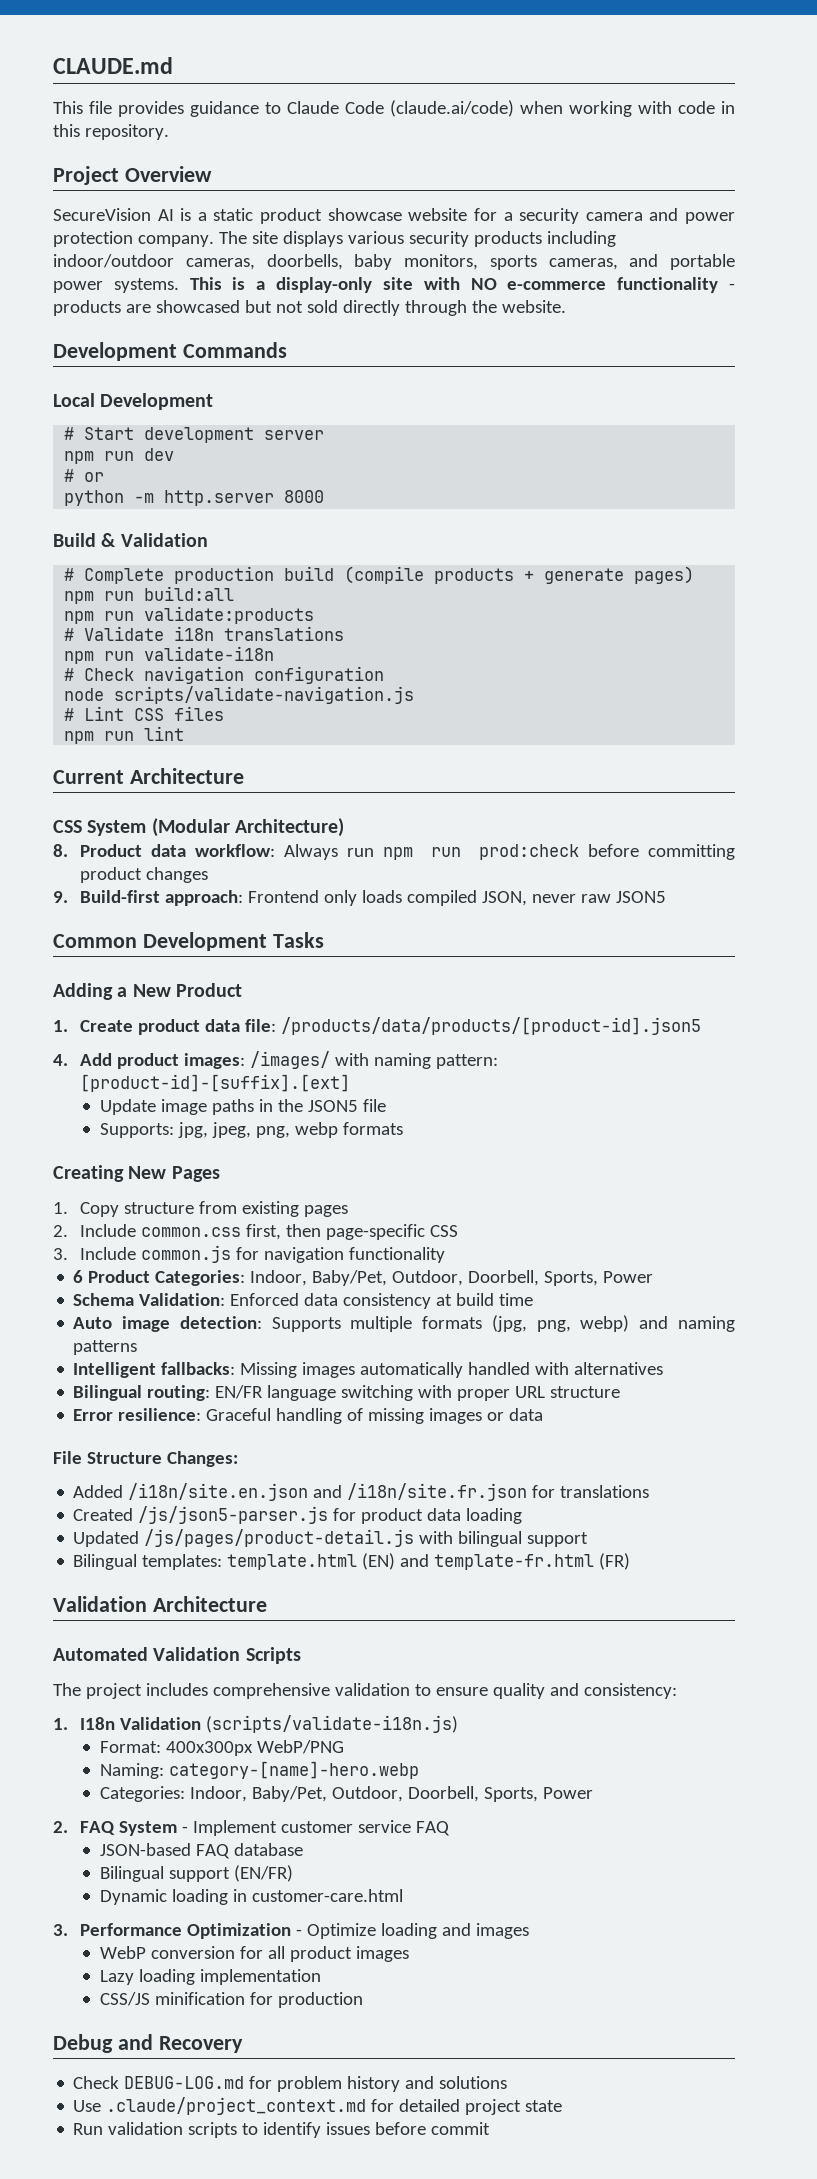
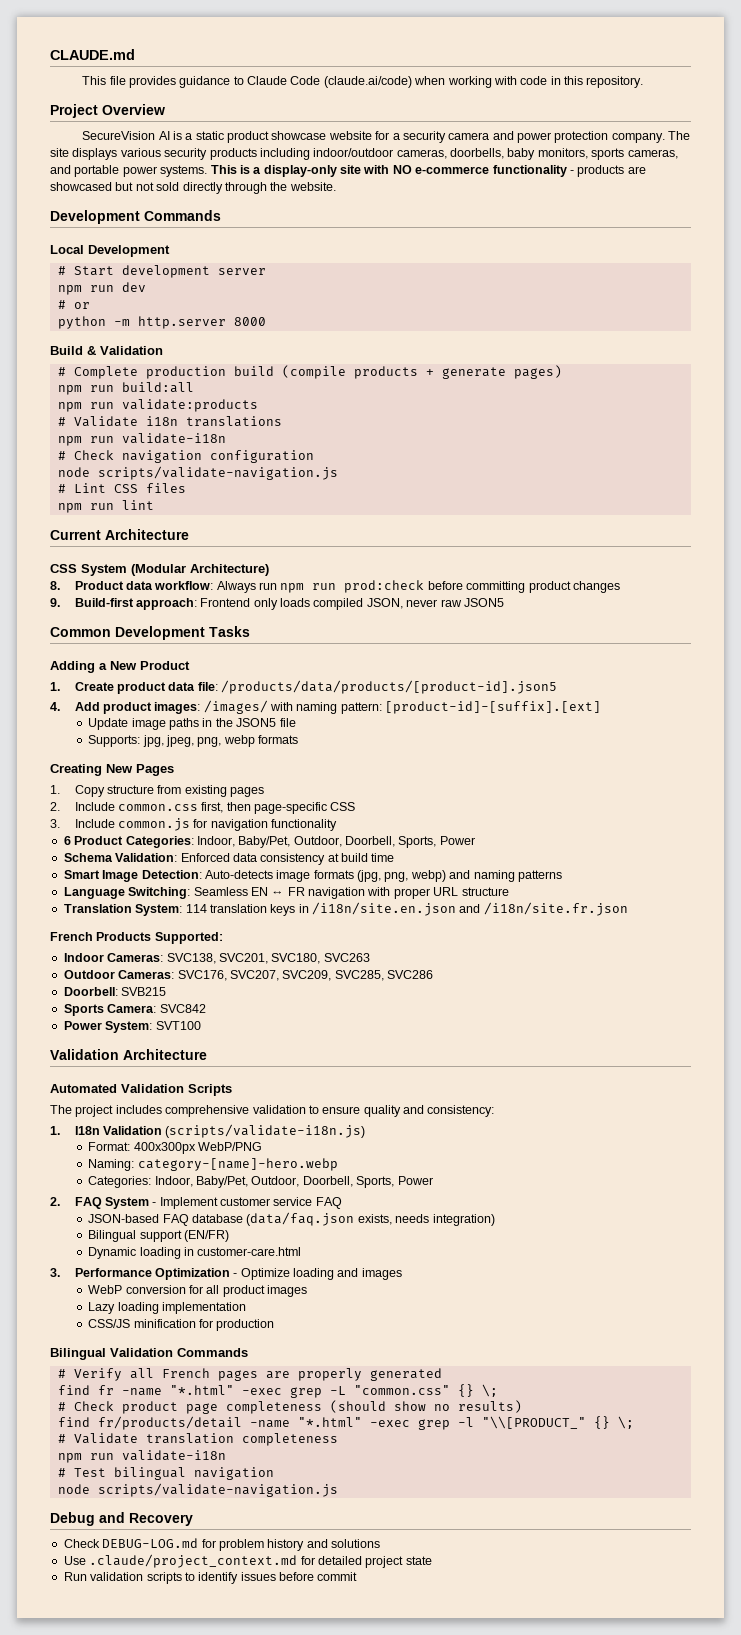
- Auto image detection: Supports multiple formats (jpg, png, webp) and naming patterns
+ Smart Image Detection: Auto-detects image formats (jpg, png, webp) and naming patterns
- Intelligent fallbacks: Missing images automatically handled with alternatives
- Bilingual routing: EN/FR language switching with proper URL structure
- Error resilience: Graceful handling of missing images or data
- File Structure Changes:
- Added /i18n/site.en.json and /i18n/site.fr.json for translations
- Created /js/json5-parser.js for product data loading
- Updated /js/pages/product-detail.js with bilingual support
- Bilingual templates: template.html (EN) and template-fr.html (FR)
+ Language Switching: Seamless EN ↔ FR navigation with proper URL structure
+ Translation System: 114 translation keys in /i18n/site.en.json and /i18n/site.fr.json
+ French Products Supported:
+ Indoor Cameras: SVC138, SVC201, SVC180, SVC263
+ Outdoor Cameras: SVC176, SVC207, SVC209, SVC285, SVC286
+ Doorbell: SVB215
+ Sports Camera: SVC842
+ Power System: SVT100
- JSON-based FAQ database
+ JSON-based FAQ database (data/faq.json exists, needs integration)
+ Bilingual Validation Commands
+ # Verify all French pages are properly generated
+ find fr -name "*.html" -exec grep -L "common.css" {} \;
+ # Check product page completeness (should show no results)
+ find fr/products/detail -name "*.html" -exec grep -l "\\[PRODUCT_" {} \;
+ # Validate translation completeness
+ npm run validate-i18n
+ # Test bilingual navigation
+ node scripts/validate-navigation.js

